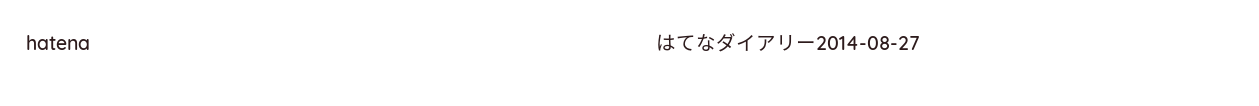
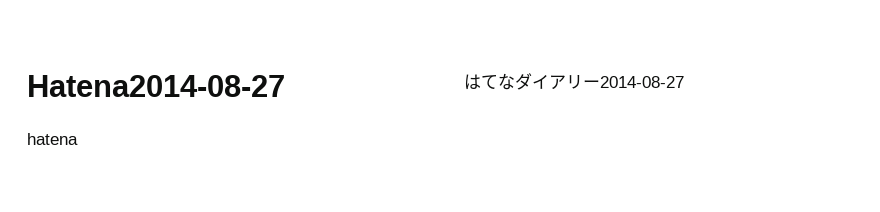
+ Hatena2014-08-27

